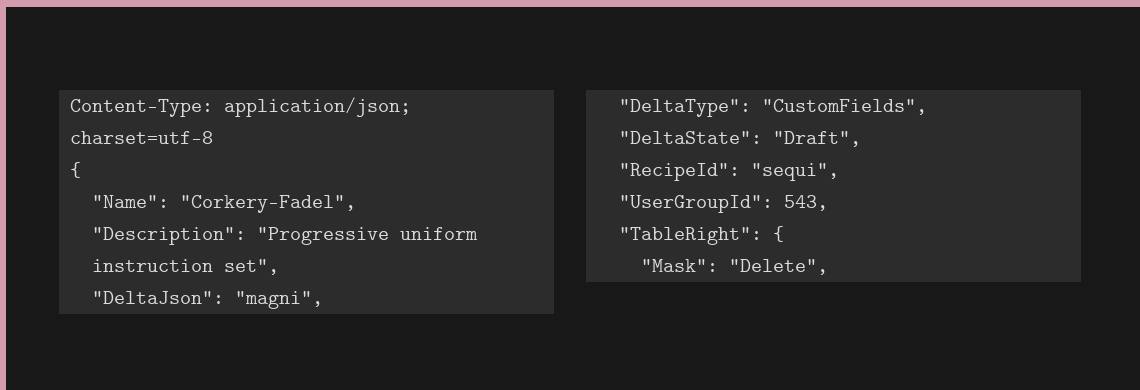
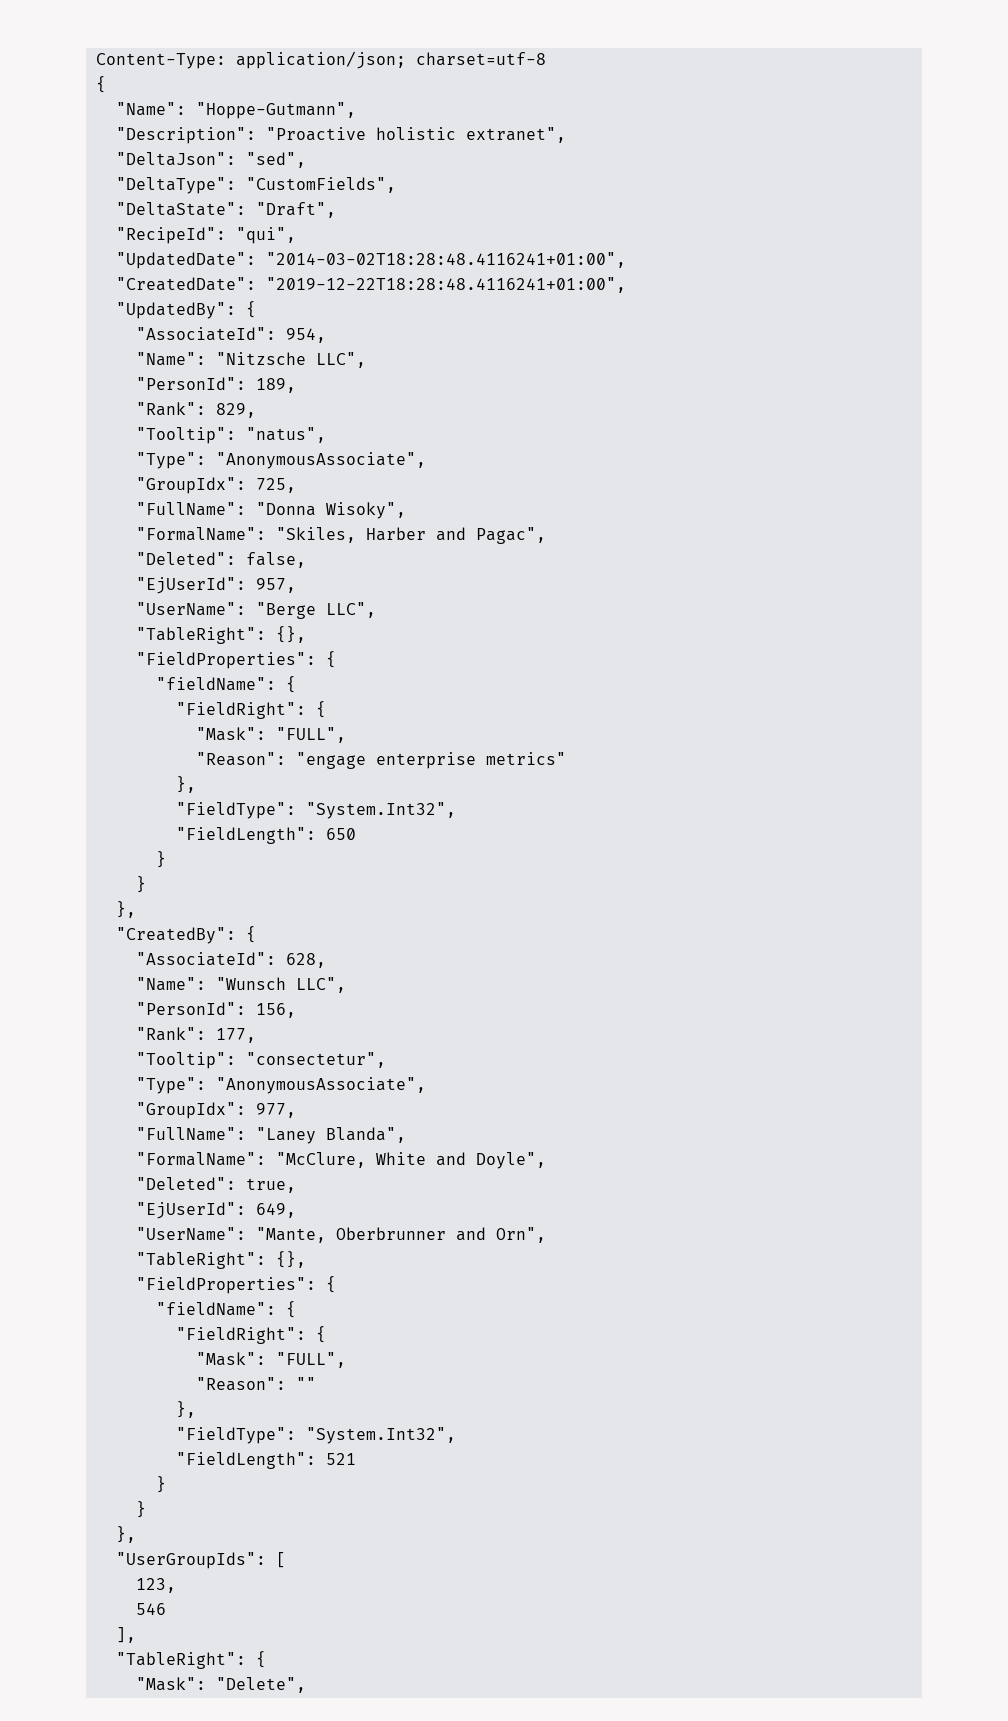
- "Name": "Corkery-Fadel",
+ "Name": "Hoppe-Gutmann",
- "Description": "Progressive uniform instruction set",
+ "Description": "Proactive holistic extranet",
- "DeltaJson": "magni",
+ "DeltaJson": "sed",
- "RecipeId": "sequi",
- "UserGroupId": 543,
+ "RecipeId": "qui",
+ "UpdatedDate": "2014-03-02T18:28:48.4116241+01:00",
+ "CreatedDate": "2019-12-22T18:28:48.4116241+01:00",
+ "UpdatedBy": {
+ "AssociateId": 954,
+ "Name": "Nitzsche LLC",
+ "PersonId": 189,
+ "Rank": 829,
+ "Tooltip": "natus",
+ "Type": "AnonymousAssociate",
+ "GroupIdx": 725,
+ "FullName": "Donna Wisoky",
+ "FormalName": "Skiles, Harber and Pagac",
+ "Deleted": false,
+ "EjUserId": 957,
+ "UserName": "Berge LLC",
+ "TableRight": {},
+ "FieldProperties": {
+ "fieldName": {
+ "FieldRight": {
+ "Mask": "FULL",
+ "Reason": "engage enterprise metrics"
+ },
+ "FieldType": "System.Int32",
+ "FieldLength": 650
+ }
+ }
+ },
+ "CreatedBy": {
+ "AssociateId": 628,
+ "Name": "Wunsch LLC",
+ "PersonId": 156,
+ "Rank": 177,
+ "Tooltip": "consectetur",
+ "Type": "AnonymousAssociate",
+ "GroupIdx": 977,
+ "FullName": "Laney Blanda",
+ "FormalName": "McClure, White and Doyle",
+ "Deleted": true,
+ "EjUserId": 649,
+ "UserName": "Mante, Oberbrunner and Orn",
+ "TableRight": {},
+ "FieldProperties": {
+ "fieldName": {
+ "FieldRight": {
+ "Mask": "FULL",
+ "Reason": ""
+ },
+ "FieldType": "System.Int32",
+ "FieldLength": 521
+ }
+ }
+ },
+ "UserGroupIds": [
+ 123,
+ 546
+ ],

